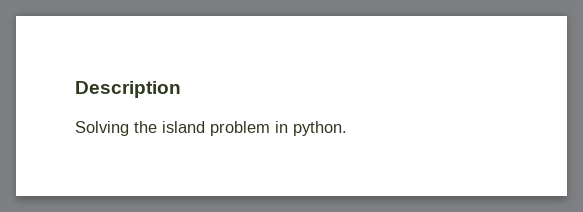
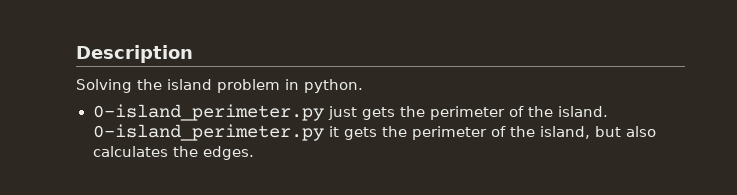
+ 0-island_perimeter.py just gets the perimeter of the island. 0-island_perimeter.py it gets the perimeter of the island, but also calculates the edges.

